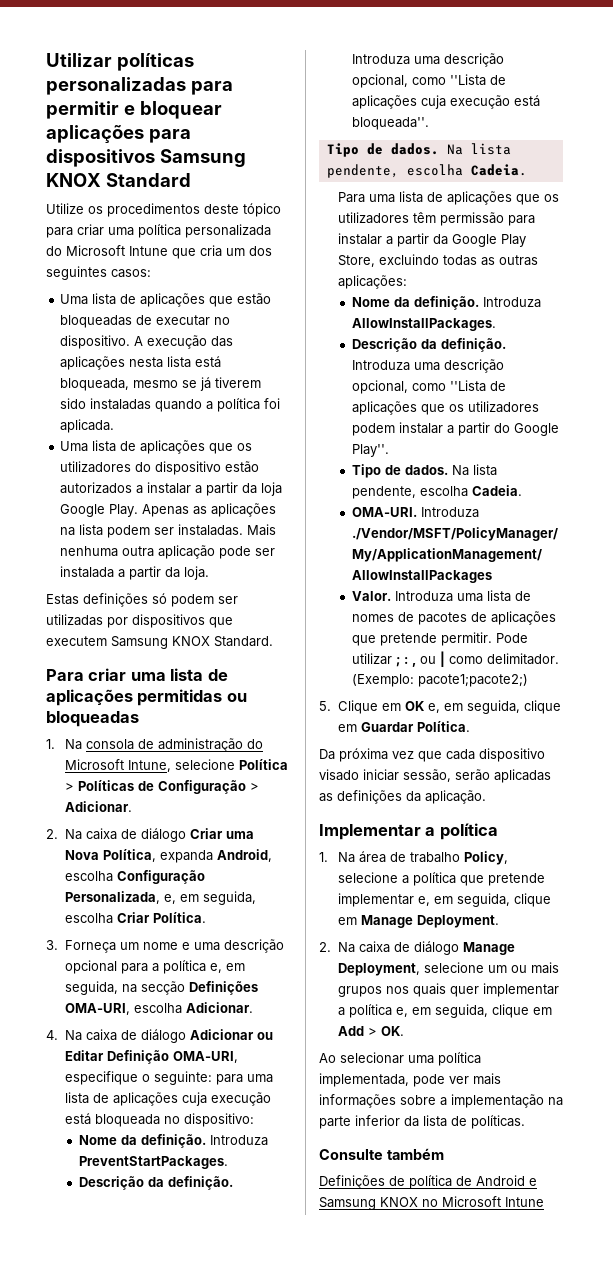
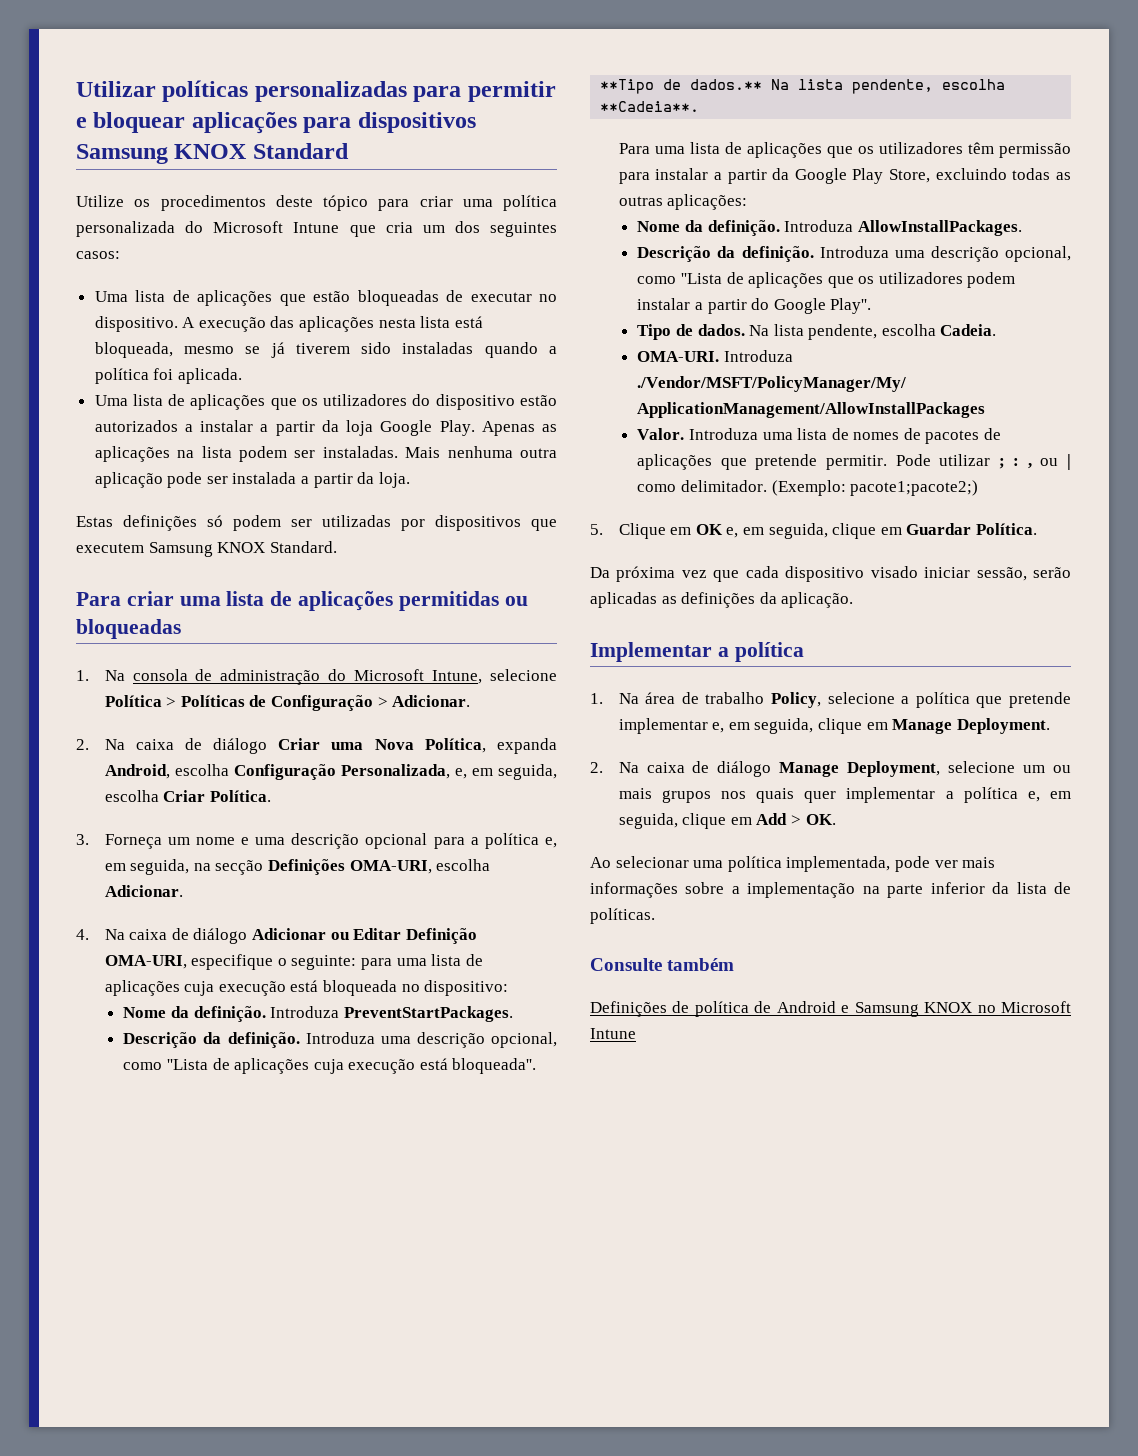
  Introduza uma descrição opcional, como ''Lista de aplicações cuja execução está bloqueada''.
- Tipo de dados. Na lista pendente, escolha Cadeia.
+ **Tipo de dados.** Na lista pendente, escolha **Cadeia**.

